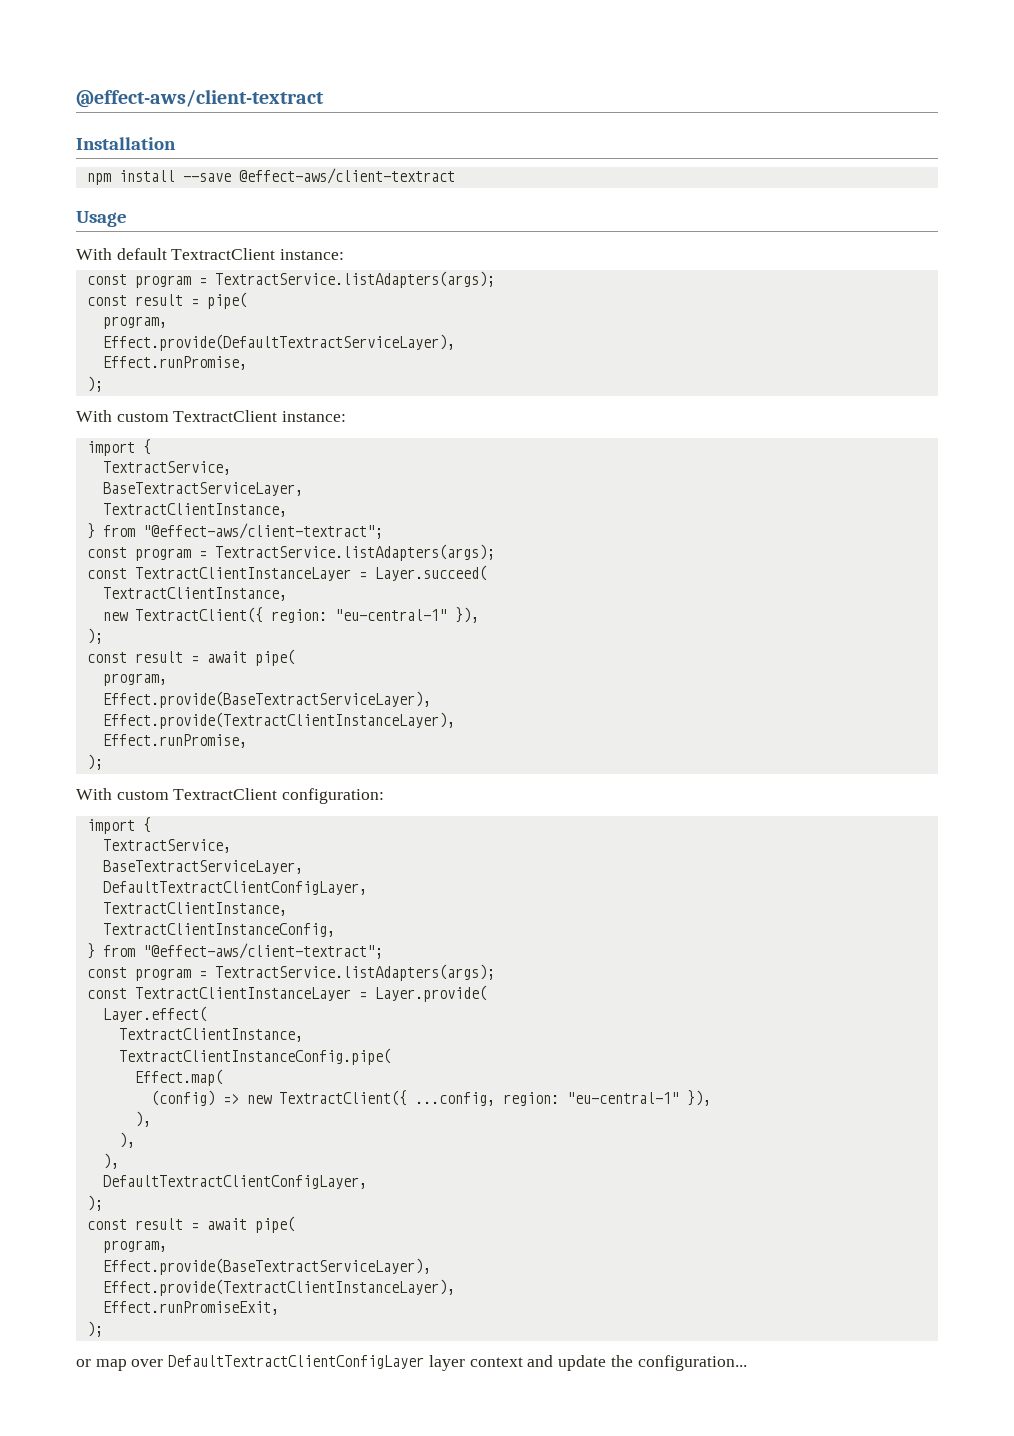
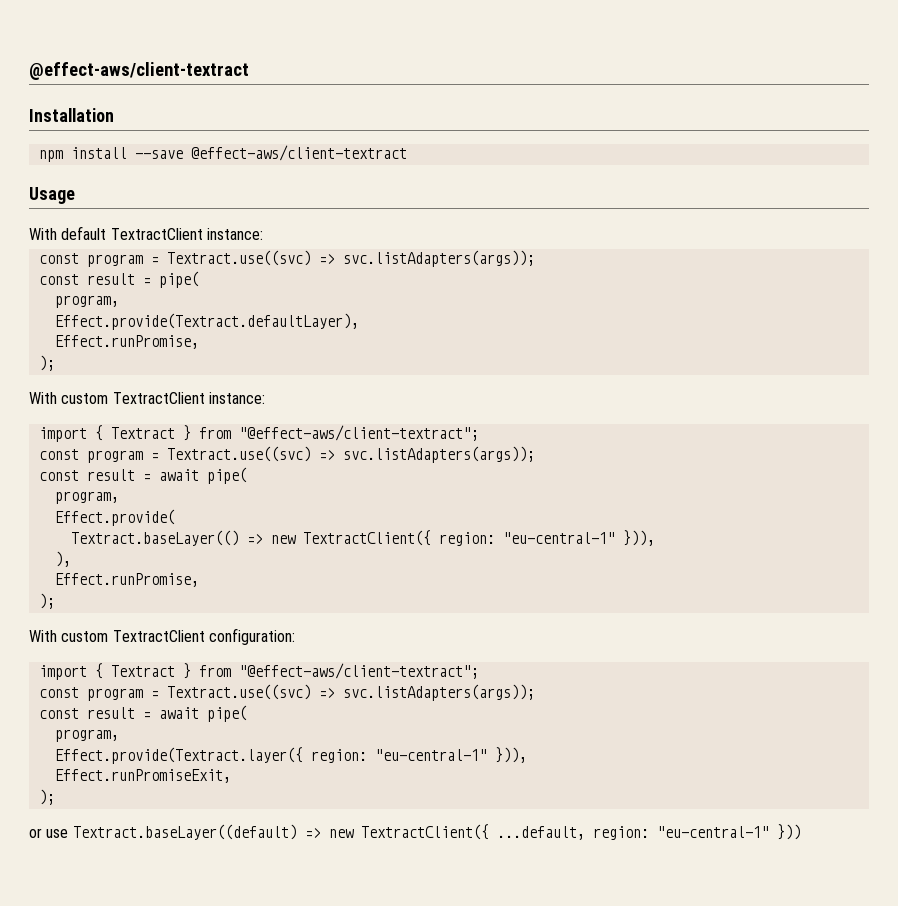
  With default TextractClient instance:
- const program = TextractService.listAdapters(args);
+ const program = Textract.use((svc) => svc.listAdapters(args));
- Effect.provide(DefaultTextractServiceLayer),
+ Effect.provide(Textract.defaultLayer),
  With custom TextractClient instance:
- import {
- TextractService,
- BaseTextractServiceLayer,
- TextractClientInstance,
- } from "@effect-aws/client-textract";
- const program = TextractService.listAdapters(args);
- const TextractClientInstanceLayer = Layer.succeed(
- TextractClientInstance,
- new TextractClient({ region: "eu-central-1" }),
- );
+ import { Textract } from "@effect-aws/client-textract";
+ const program = Textract.use((svc) => svc.listAdapters(args));
  const result = await pipe(
  program,
- Effect.provide(BaseTextractServiceLayer),
- Effect.provide(TextractClientInstanceLayer),
+ Effect.provide(
+ Textract.baseLayer(() => new TextractClient({ region: "eu-central-1" })),
+ ),
  With custom TextractClient configuration:
- import {
- TextractService,
- BaseTextractServiceLayer,
- DefaultTextractClientConfigLayer,
- TextractClientInstance,
- TextractClientInstanceConfig,
- } from "@effect-aws/client-textract";
- const program = TextractService.listAdapters(args);
- const TextractClientInstanceLayer = Layer.provide(
- Layer.effect(
- TextractClientInstance,
- TextractClientInstanceConfig.pipe(
- Effect.map(
- (config) => new TextractClient({ ...config, region: "eu-central-1" }),
- ),
- ),
- ),
- DefaultTextractClientConfigLayer,
- );
+ import { Textract } from "@effect-aws/client-textract";
+ const program = Textract.use((svc) => svc.listAdapters(args));
  const result = await pipe(
  program,
- Effect.provide(BaseTextractServiceLayer),
- Effect.provide(TextractClientInstanceLayer),
+ Effect.provide(Textract.layer({ region: "eu-central-1" })),
- or map over DefaultTextractClientConfigLayer layer context and update the configuration...
+ or use Textract.baseLayer((default) => new TextractClient({ ...default, region: "eu-central-1" }))

